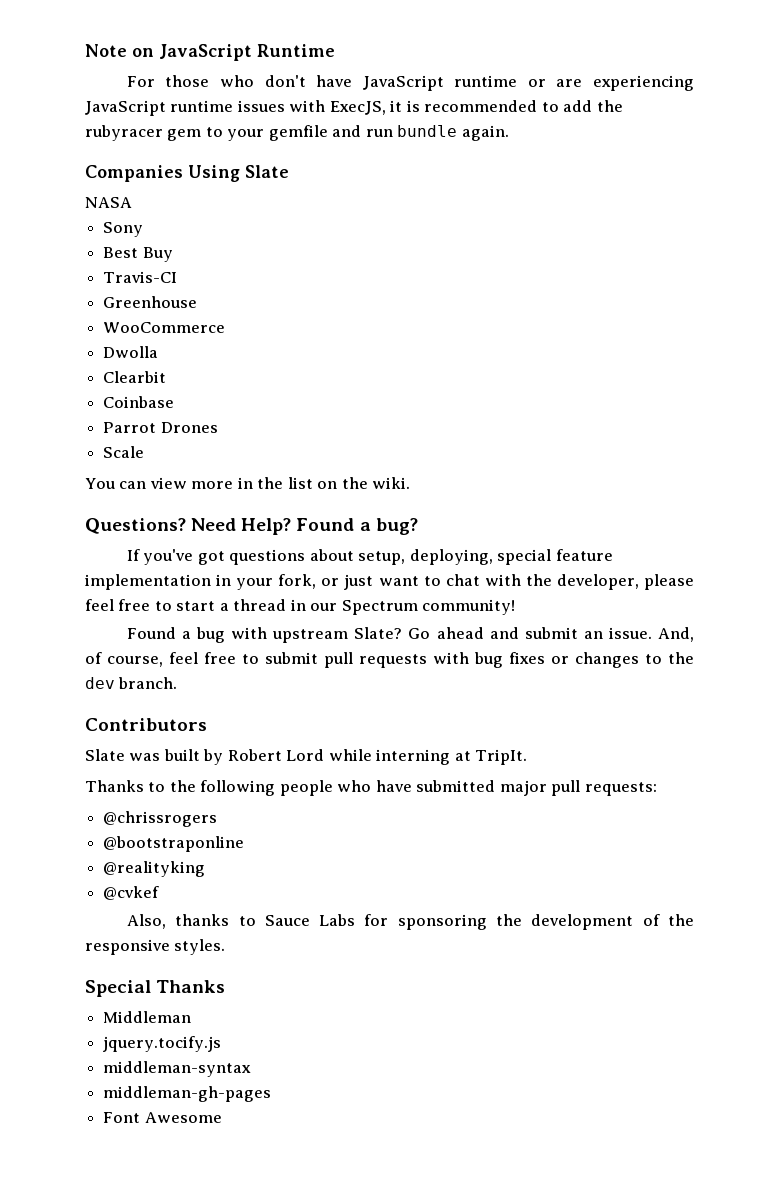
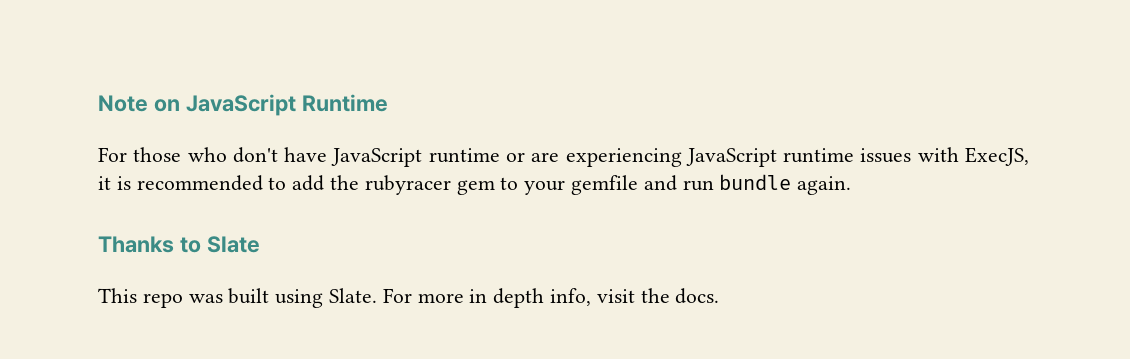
- Companies Using Slate
+ Thanks to Slate
- NASA
- Sony
- Best Buy
- Travis-CI
- Greenhouse
- WooCommerce
- Dwolla
- Clearbit
- Coinbase
- Parrot Drones
- Scale
- You can view more in the list on the wiki.
- Questions? Need Help? Found a bug?
- If you've got questions about setup, deploying, special feature implementation in your fork, or just want to chat with the developer, please feel free to start a thread in our Spectrum community!
- Found a bug with upstream Slate? Go ahead and submit an issue. And, of course, feel free to submit pull requests with bug fixes or changes to the dev branch.
- Contributors
- Slate was built by Robert Lord while interning at TripIt.
- Thanks to the following people who have submitted major pull requests:
- @chrissrogers
- @bootstraponline
- @realityking
- @cvkef
- Also, thanks to Sauce Labs for sponsoring the development of the responsive styles.
- Special Thanks
- Middleman
- jquery.tocify.js
- middleman-syntax
- middleman-gh-pages
- Font Awesome
+ This repo was built using Slate. For more in depth info, visit the docs.

